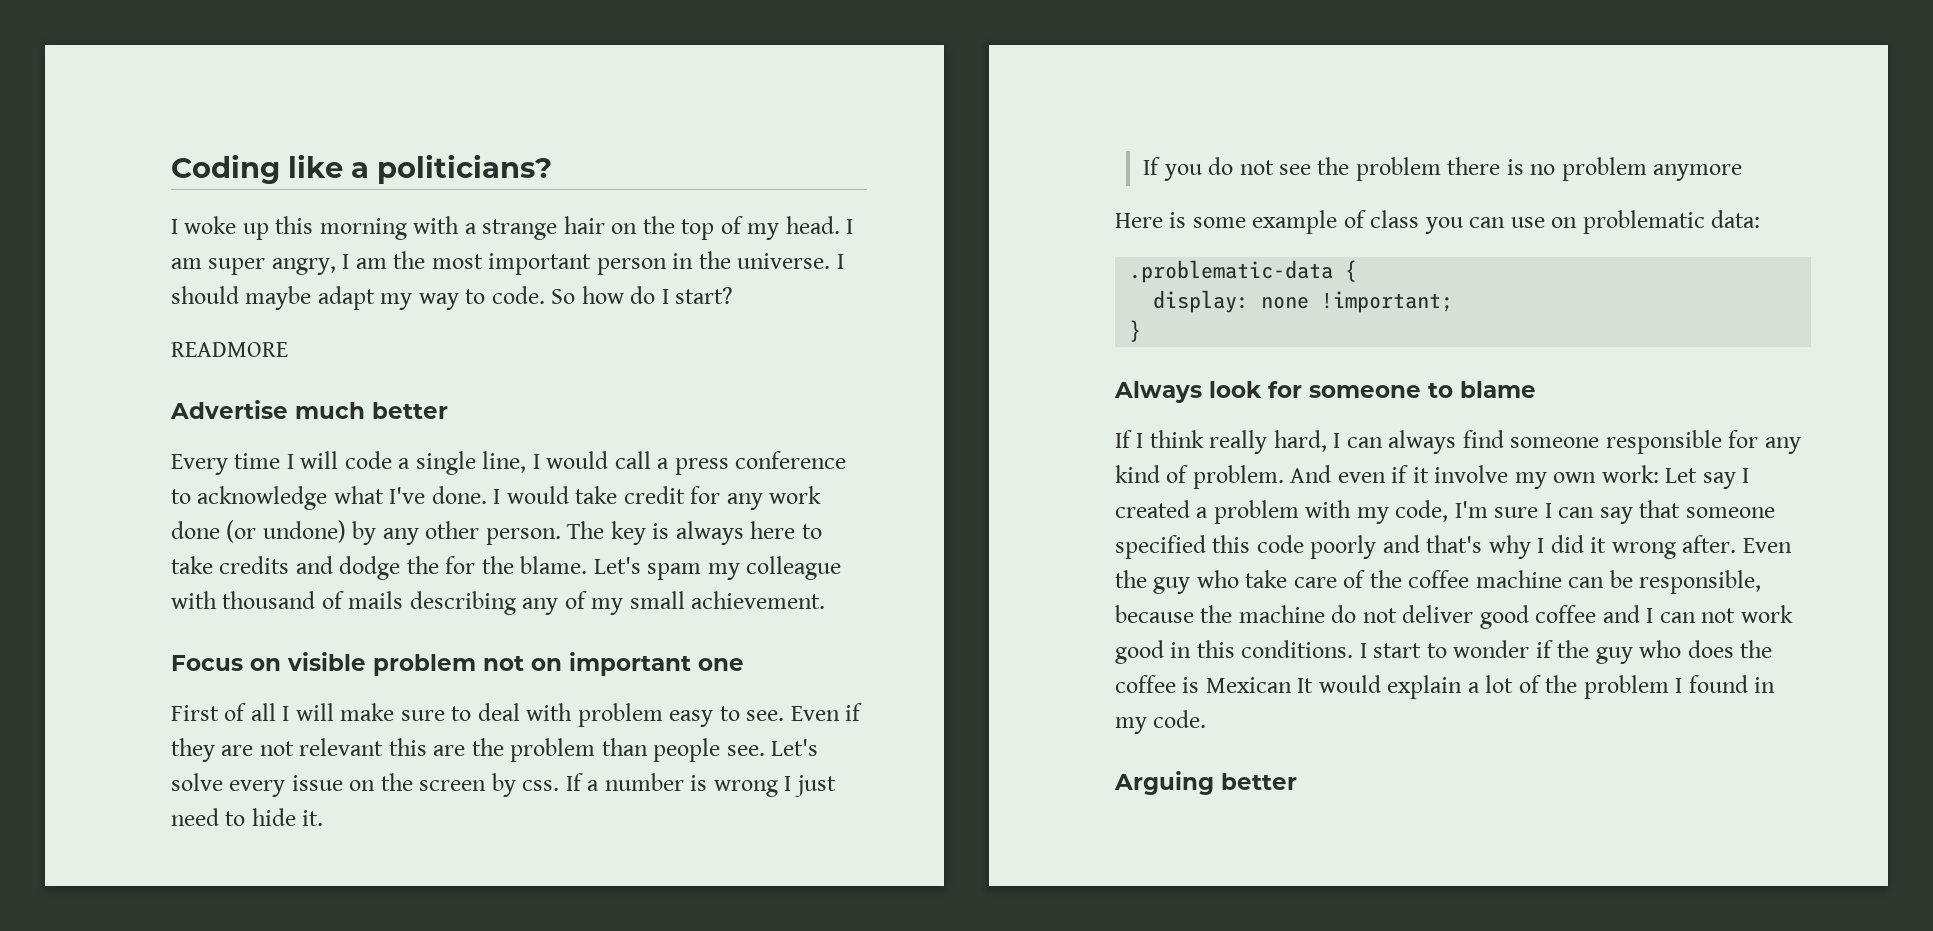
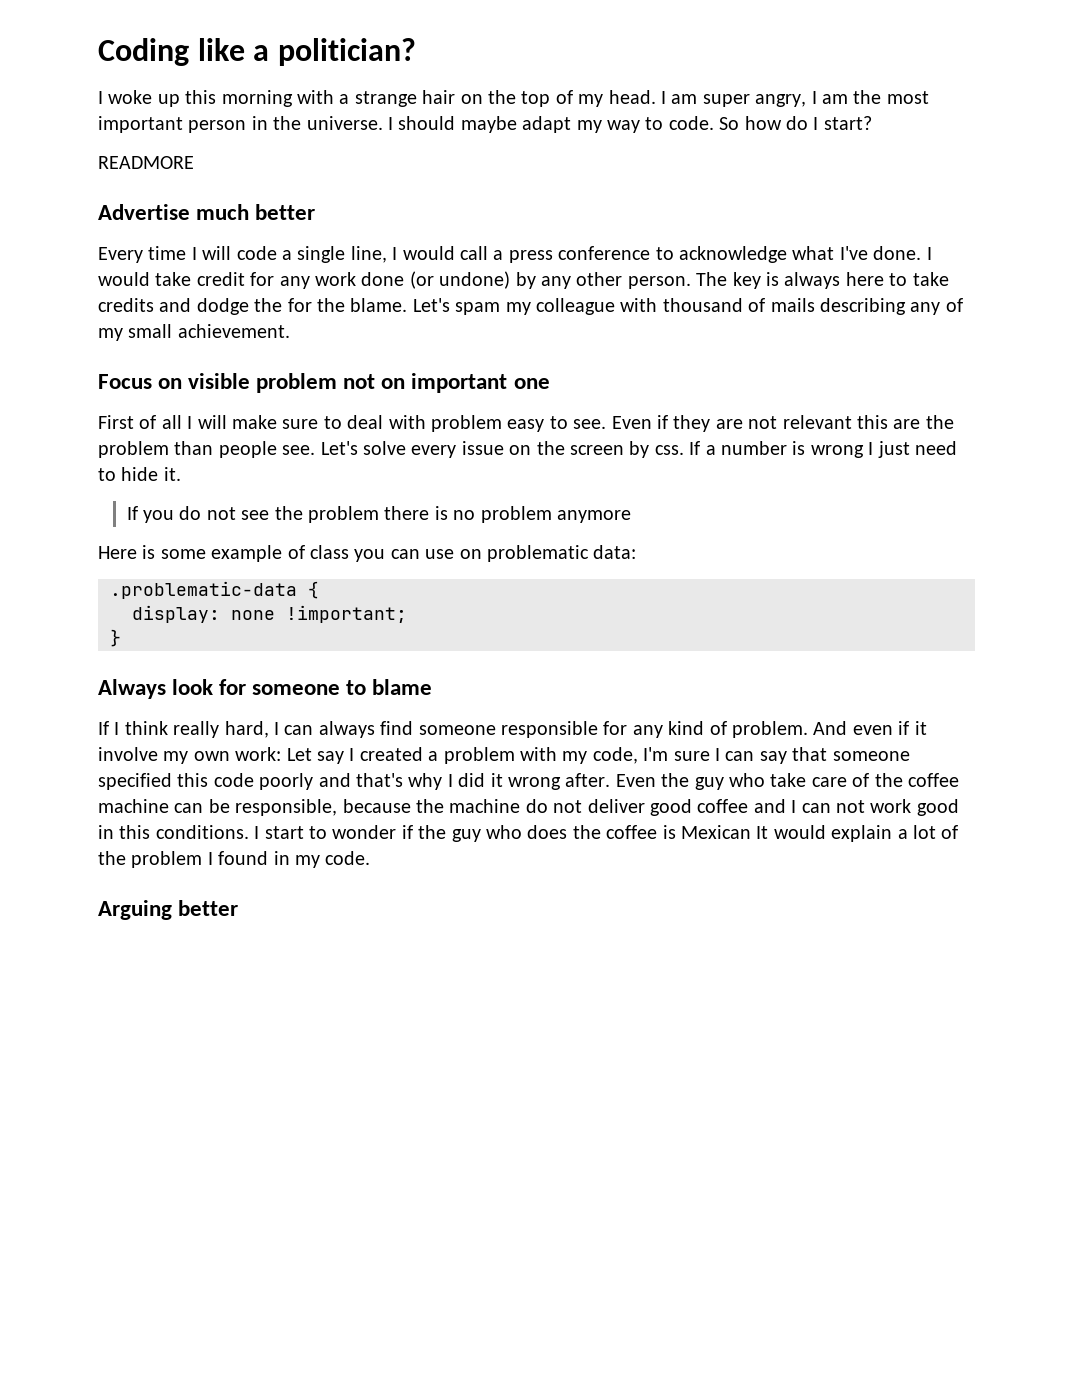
- Coding like a politicians?
+ Coding like a politician?

